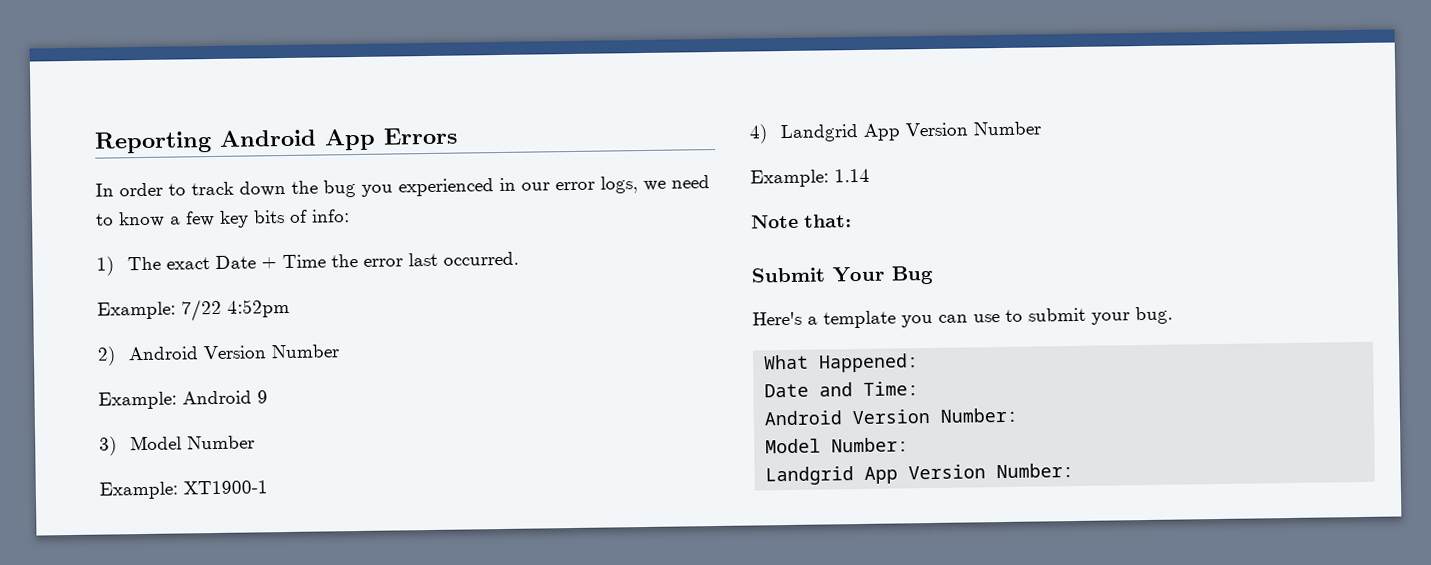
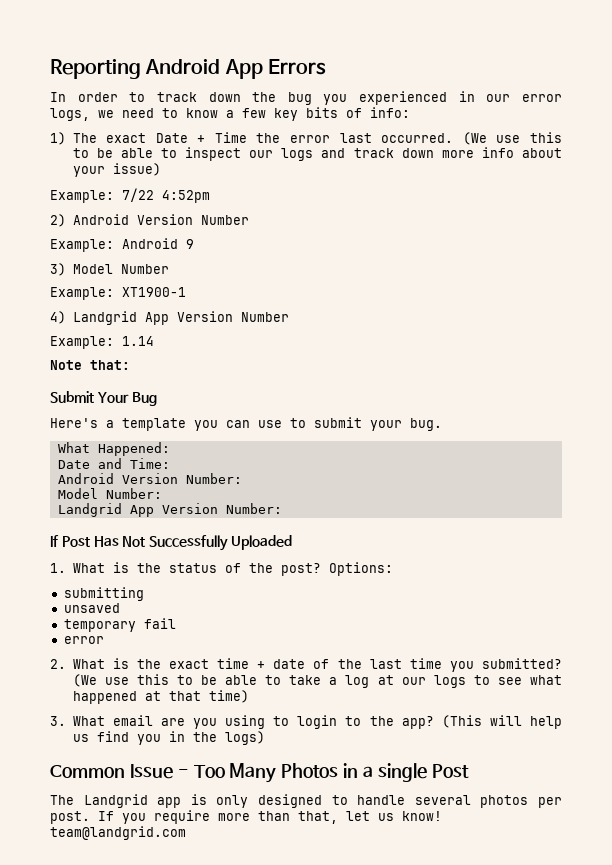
+ (We use this to be able to inspect our logs and track down more info about your issue)
+ If Post Has Not Successfully Uploaded
+ 1. What is the status of the post? Options:
+ submitting
+ unsaved
+ temporary fail
+ error
+ 2. What is the exact time + date of the last time you submitted? (We use this to be able to take a log at our logs to see what happened at that time)
+ 3. What email are you using to login to the app? (This will help us find you in the logs)
+ Common Issue - Too Many Photos in a single Post
+ The Landgrid app is only designed to handle several photos per post. If you require more than that, let us know! team@landgrid.com

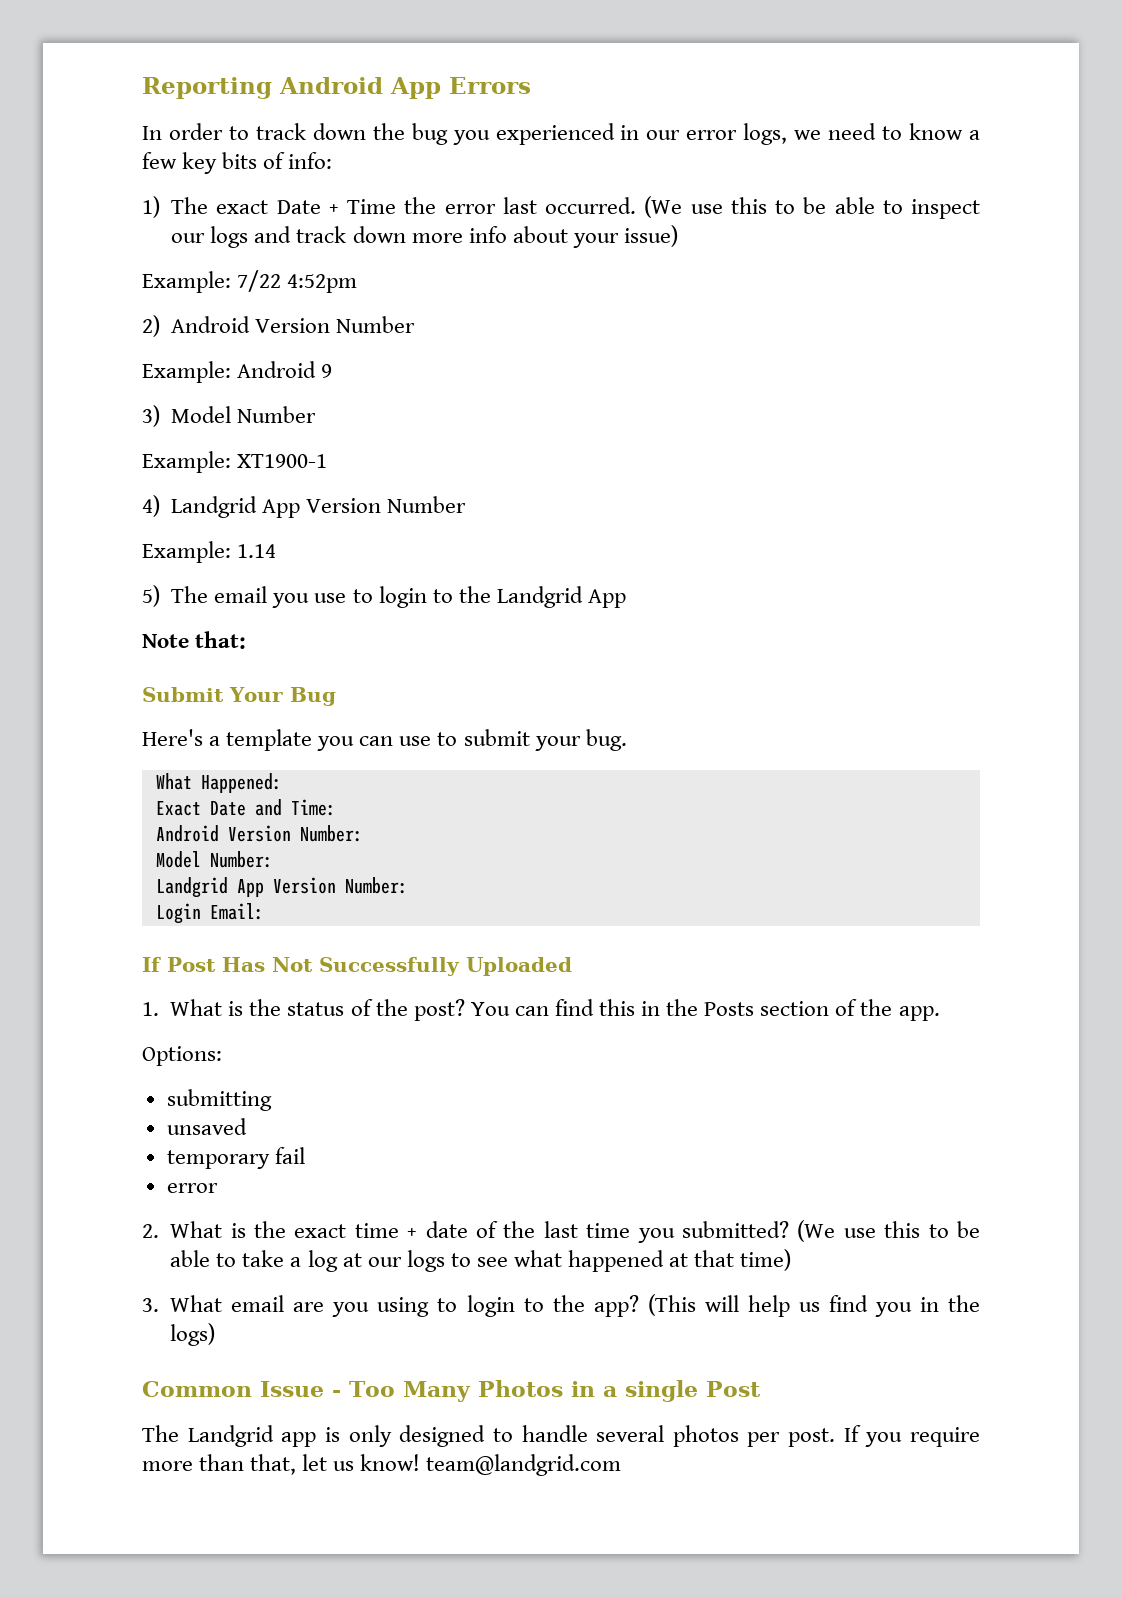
+ 5) The email you use to login to the Landgrid App
- Date and Time:
+ Exact Date and Time:
+ Login Email:
- 1. What is the status of the post? Options:
+ 1. What is the status of the post? You can find this in the Posts section of the app.
+ Options:

